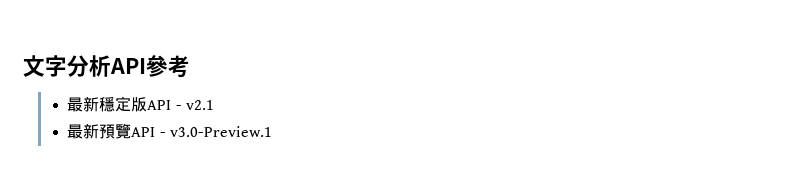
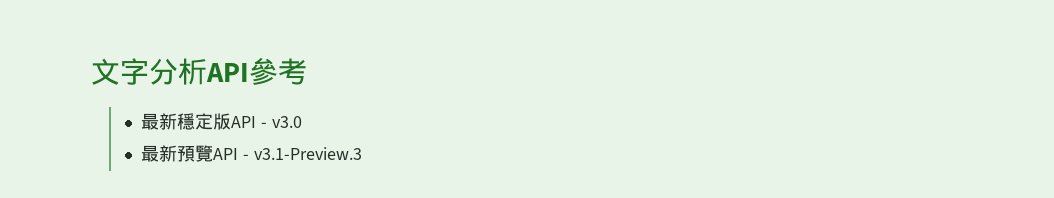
- 最新穩定版API - v2.1
+ 最新穩定版API - v3.0
- 最新預覽API - v3.0-Preview.1
+ 最新預覽API - v3.1-Preview.3

